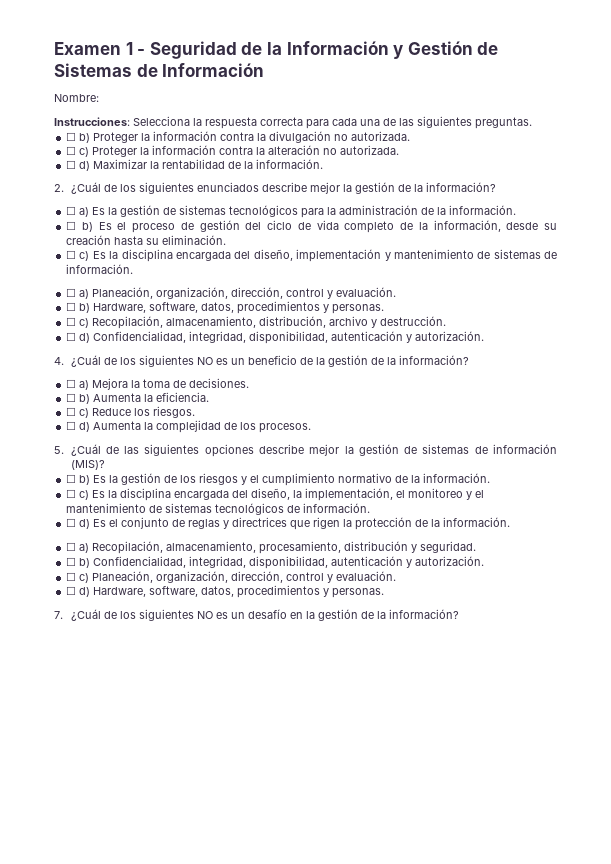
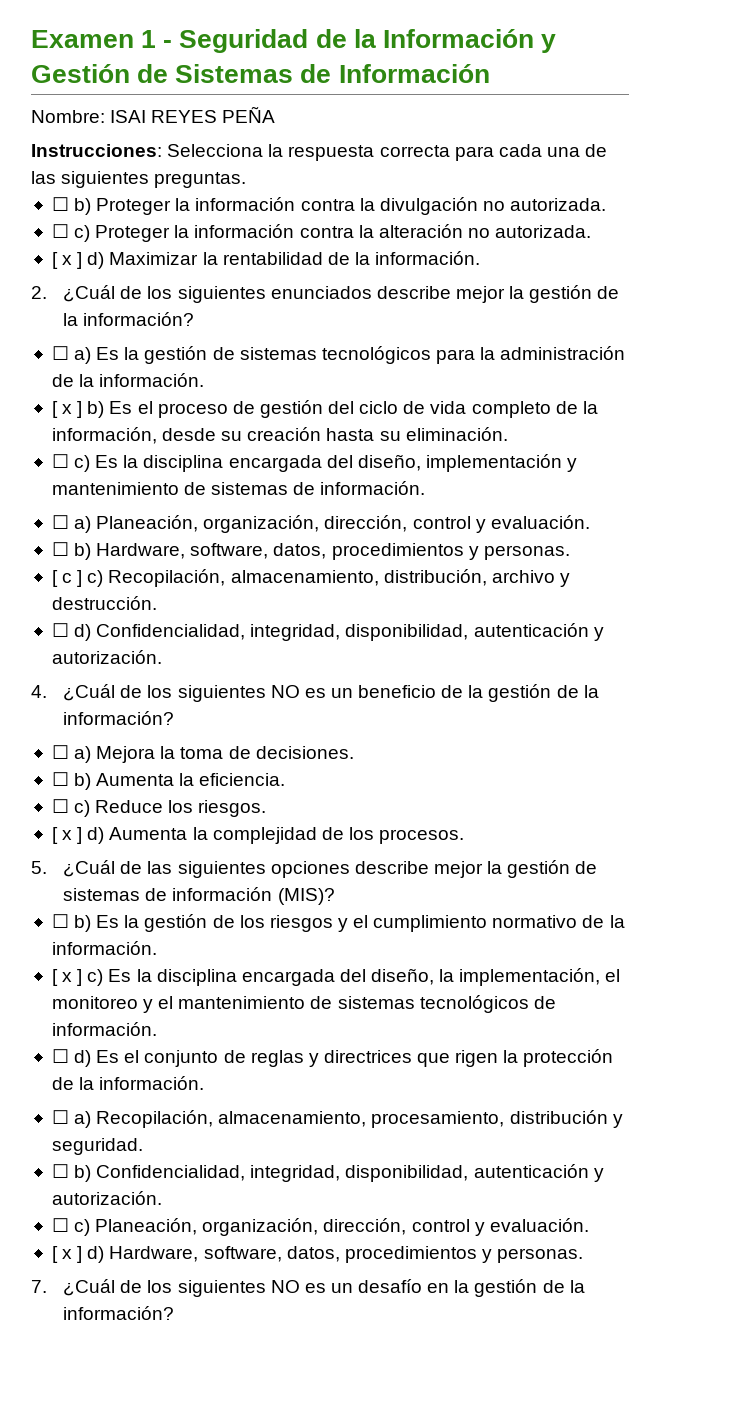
- Nombre:
+ Nombre: ISAI REYES PEÑA
- ☐ d) Maximizar la rentabilidad de la información.
+ [ x ] d) Maximizar la rentabilidad de la información.
- ☐ b) Es el proceso de gestión del ciclo de vida completo de la información, desde su creación hasta su eliminación.
+ [ x ] b) Es el proceso de gestión del ciclo de vida completo de la información, desde su creación hasta su eliminación.
- ☐ c) Recopilación, almacenamiento, distribución, archivo y destrucción.
+ [ c ] c) Recopilación, almacenamiento, distribución, archivo y destrucción.
- ☐ d) Aumenta la complejidad de los procesos.
+ [ x ] d) Aumenta la complejidad de los procesos.
- ☐ c) Es la disciplina encargada del diseño, la implementación, el monitoreo y el mantenimiento de sistemas tecnológicos de información.
+ [ x ] c) Es la disciplina encargada del diseño, la implementación, el monitoreo y el mantenimiento de sistemas tecnológicos de información.
- ☐ d) Hardware, software, datos, procedimientos y personas.
+ [ x ] d) Hardware, software, datos, procedimientos y personas.

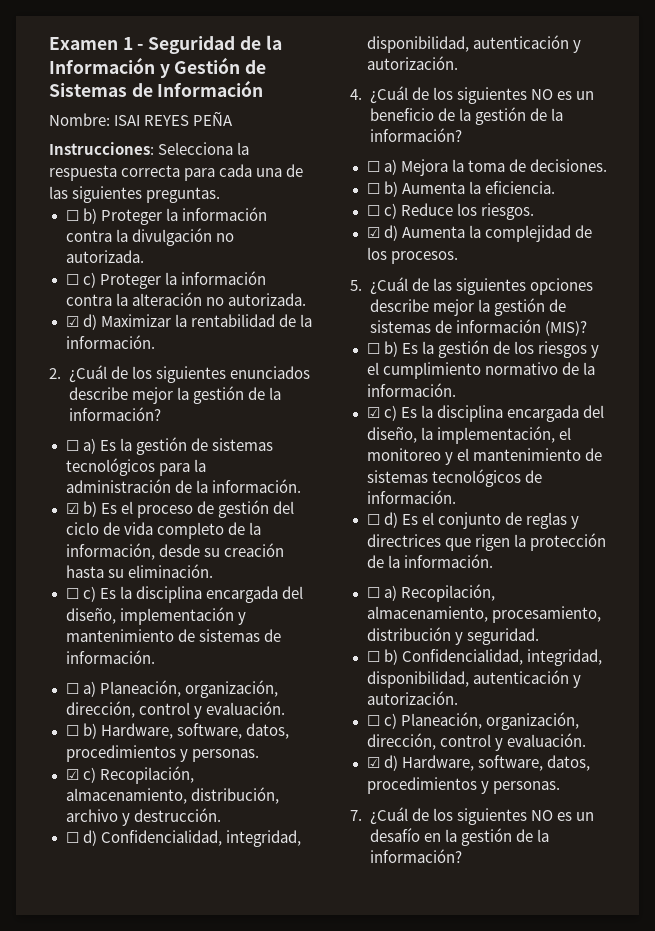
- [ x ] d) Maximizar la rentabilidad de la información.
+ ☑ d) Maximizar la rentabilidad de la información.
- [ x ] b) Es el proceso de gestión del ciclo de vida completo de la información, desde su creación hasta su eliminación.
+ ☑ b) Es el proceso de gestión del ciclo de vida completo de la información, desde su creación hasta su eliminación.
- [ c ] c) Recopilación, almacenamiento, distribución, archivo y destrucción.
+ ☑ c) Recopilación, almacenamiento, distribución, archivo y destrucción.
- [ x ] d) Aumenta la complejidad de los procesos.
+ ☑ d) Aumenta la complejidad de los procesos.
- [ x ] c) Es la disciplina encargada del diseño, la implementación, el monitoreo y el mantenimiento de sistemas tecnológicos de información.
+ ☑ c) Es la disciplina encargada del diseño, la implementación, el monitoreo y el mantenimiento de sistemas tecnológicos de información.
- [ x ] d) Hardware, software, datos, procedimientos y personas.
+ ☑ d) Hardware, software, datos, procedimientos y personas.

